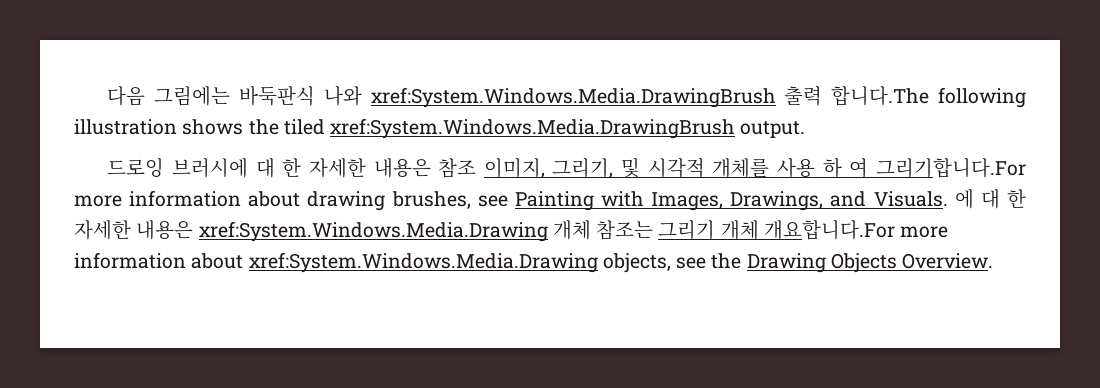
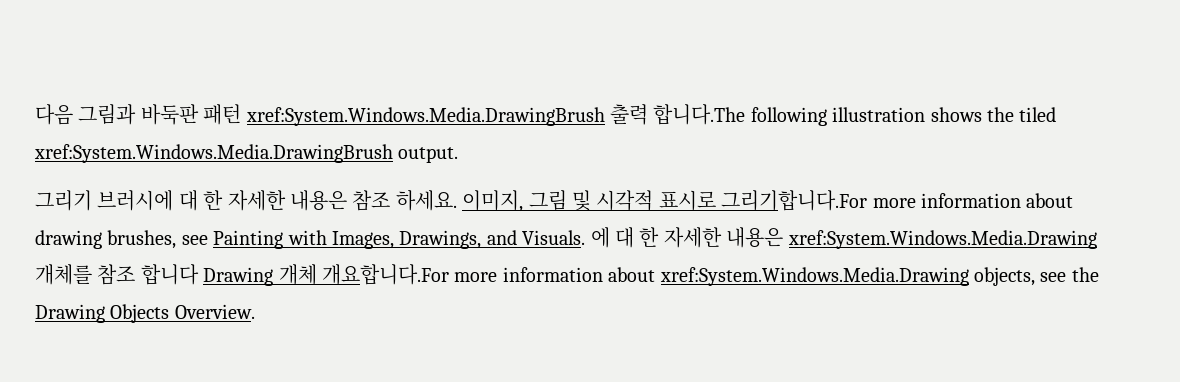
- 다음 그림에는 바둑판식 나와 xref:System.Windows.Media.DrawingBrush 출력 합니다.The following illustration shows the tiled xref:System.Windows.Media.DrawingBrush output.
+ 다음 그림과 바둑판 패턴 xref:System.Windows.Media.DrawingBrush 출력 합니다.The following illustration shows the tiled xref:System.Windows.Media.DrawingBrush output.
- 드로잉 브러시에 대 한 자세한 내용은 참조 이미지, 그리기, 및 시각적 개체를 사용 하 여 그리기합니다.For more information about drawing brushes, see Painting with Images, Drawings, and Visuals.
+ 그리기 브러시에 대 한 자세한 내용은 참조 하세요. 이미지, 그림 및 시각적 표시로 그리기합니다.For more information about drawing brushes, see Painting with Images, Drawings, and Visuals.
- 에 대 한 자세한 내용은 xref:System.Windows.Media.Drawing 개체 참조는 그리기 개체 개요합니다.For more information about xref:System.Windows.Media.Drawing objects, see the Drawing Objects Overview.
+ 에 대 한 자세한 내용은 xref:System.Windows.Media.Drawing 개체를 참조 합니다 Drawing 개체 개요합니다.For more information about xref:System.Windows.Media.Drawing objects, see the Drawing Objects Overview.

